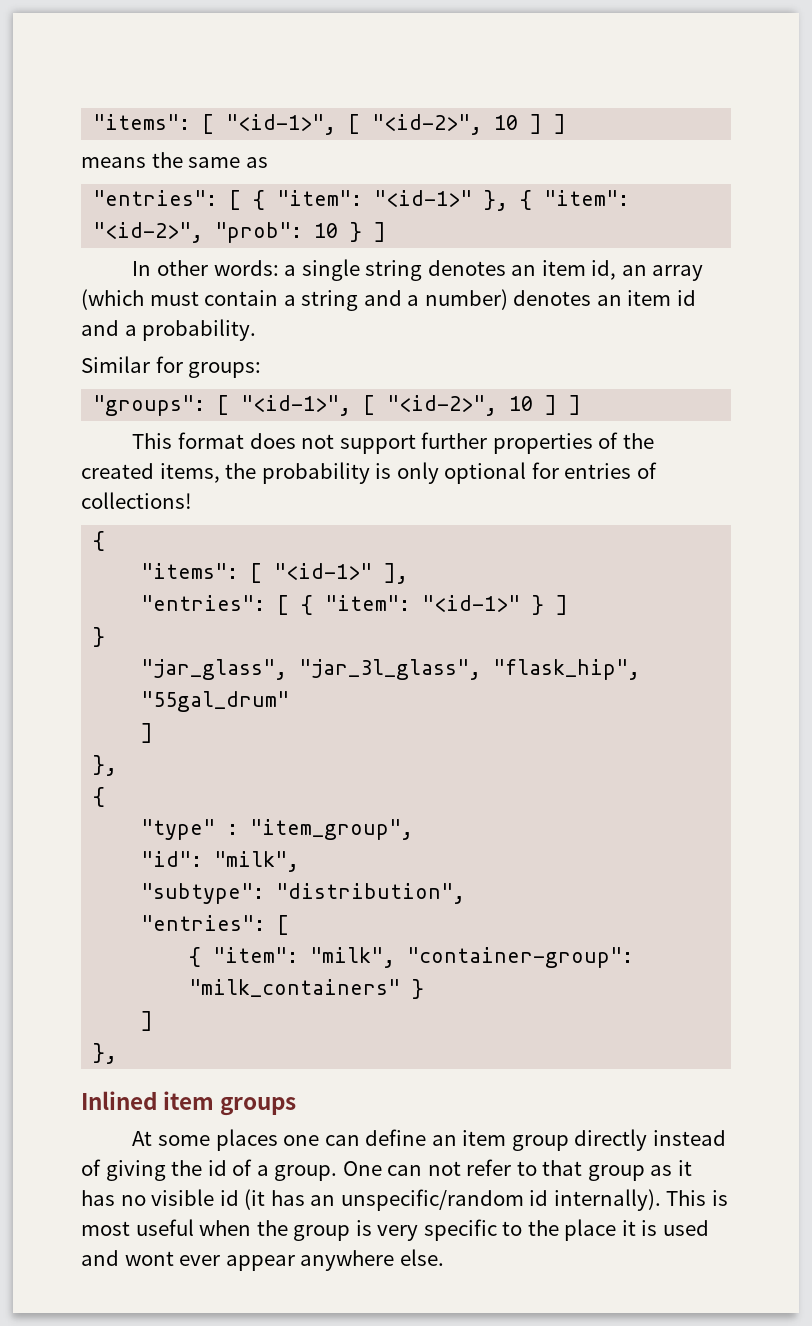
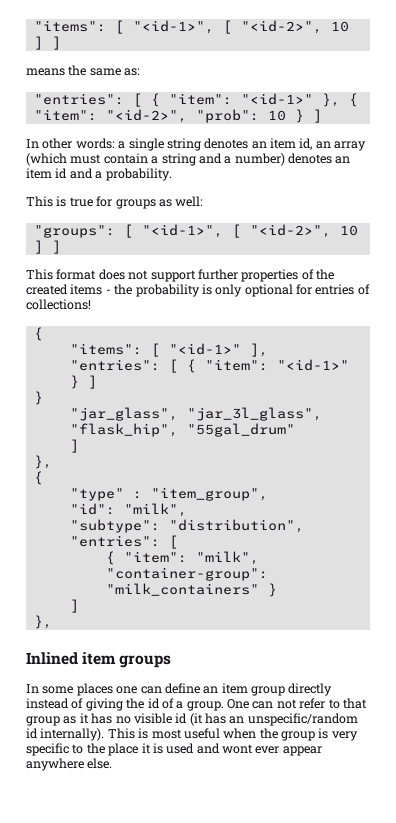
- means the same as
+ means the same as:
- Similar for groups:
+ This is true for groups as well:
- This format does not support further properties of the created items, the probability is only optional for entries of collections!
+ This format does not support further properties of the created items - the probability is only optional for entries of collections!
- At some places one can define an item group directly instead of giving the id of a group.
+ In some places one can define an item group directly instead of giving the id of a group.

